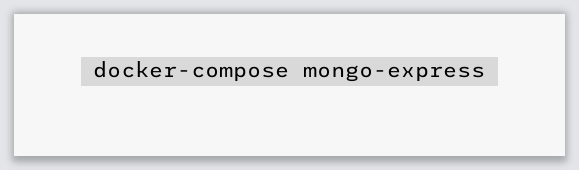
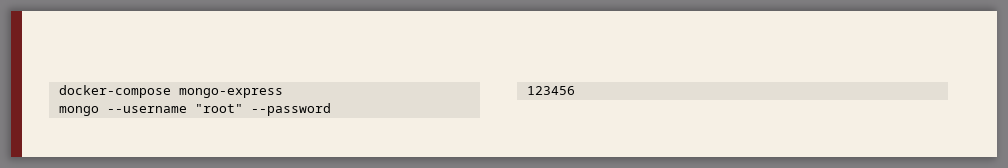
+ mongo --username "root" --password
+ 123456

